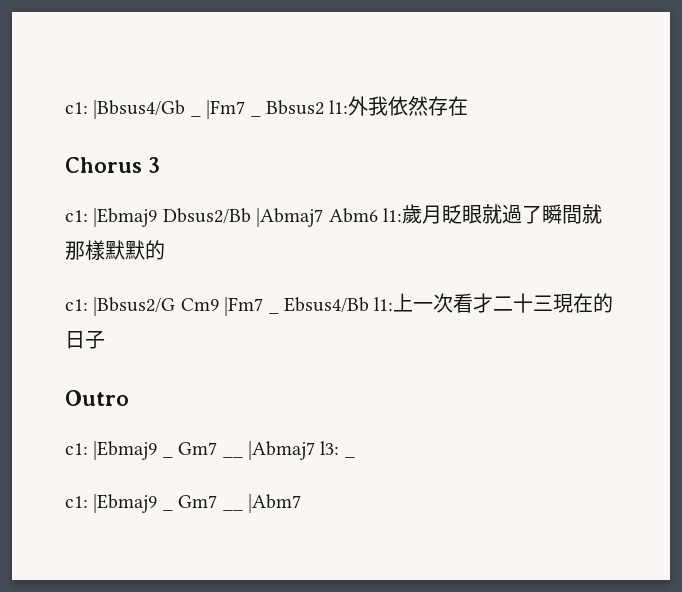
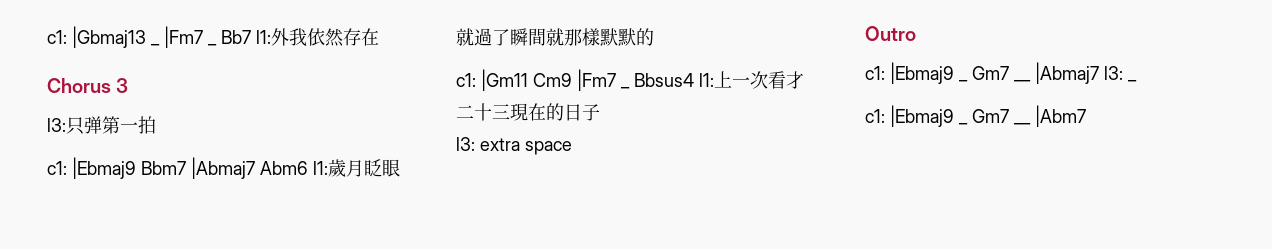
- c1: |Bbsus4/Gb _ |Fm7 _ Bbsus2 l1:外我依然存在
+ c1: |Gbmaj13 _ |Fm7 _ Bb7 l1:外我依然存在
- c1: |Ebmaj9 Dbsus2/Bb |Abmaj7 Abm6 l1:歲月眨眼就過了瞬間就那樣默默的
+ l3:只弹第一拍
+ c1: |Ebmaj9 Bbm7 |Abmaj7 Abm6 l1:歲月眨眼就過了瞬間就那樣默默的
- c1: |Bbsus2/G Cm9 |Fm7 _ Ebsus4/Bb l1:上一次看才二十三現在的日子
+ c1: |Gm11 Cm9 |Fm7 _ Bbsus4 l1:上一次看才二十三現在的日子
+ l3: extra space

